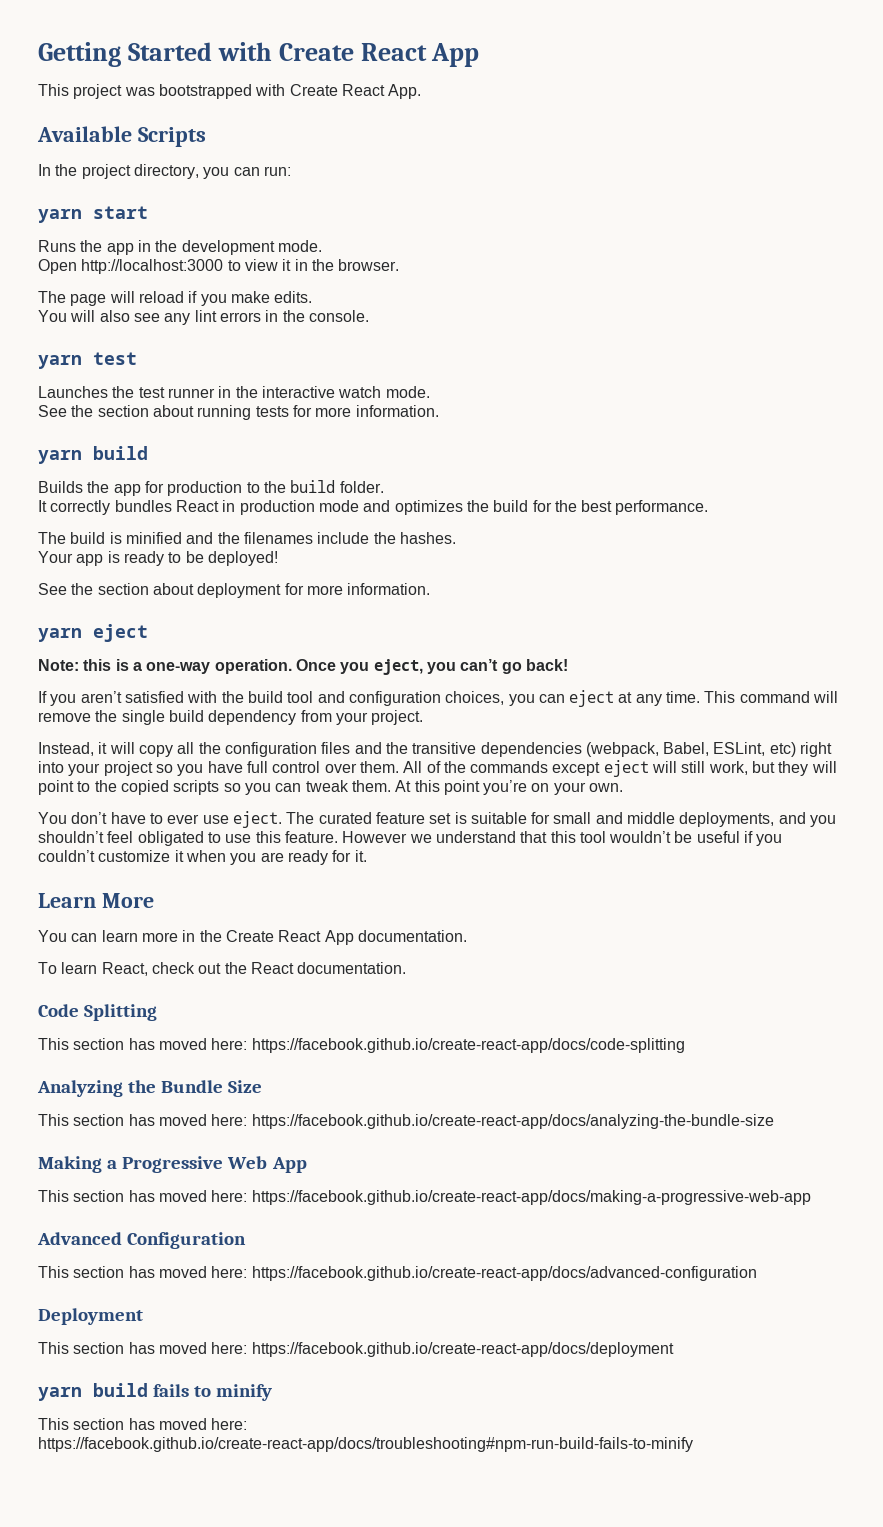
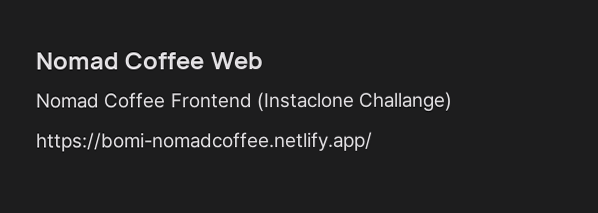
- Getting Started with Create React App
- This project was bootstrapped with Create React App.
- Available Scripts
- In the project directory, you can run:
- yarn start
- Runs the app in the development mode.
- Open http://localhost:3000 to view it in the browser.
- The page will reload if you make edits.
- You will also see any lint errors in the console.
- yarn test
- Launches the test runner in the interactive watch mode.
- See the section about running tests for more information.
- yarn build
- Builds the app for production to the build folder.
- It correctly bundles React in production mode and optimizes the build for the best performance.
- The build is minified and the filenames include the hashes.
- Your app is ready to be deployed!
- See the section about deployment for more information.
- yarn eject
- Note: this is a one-way operation. Once you eject, you can’t go back!
- If you aren’t satisfied with the build tool and configuration choices, you can eject at any time. This command will remove the single build dependency from your project.
- Instead, it will copy all the configuration files and the transitive dependencies (webpack, Babel, ESLint, etc) right into your project so you have full control over them. All of the commands except eject will still work, but they will point to the copied scripts so you can tweak them. At this point you’re on your own.
- You don’t have to ever use eject. The curated feature set is suitable for small and middle deployments, and you shouldn’t feel obligated to use this feature. However we understand that this tool wouldn’t be useful if you couldn’t customize it when you are ready for it.
- Learn More
- You can learn more in the Create React App documentation.
- To learn React, check out the React documentation.
- Code Splitting
- This section has moved here: https://facebook.github.io/create-react-app/docs/code-splitting
- Analyzing the Bundle Size
- This section has moved here: https://facebook.github.io/create-react-app/docs/analyzing-the-bundle-size
- Making a Progressive Web App
- This section has moved here: https://facebook.github.io/create-react-app/docs/making-a-progressive-web-app
- Advanced Configuration
- This section has moved here: https://facebook.github.io/create-react-app/docs/advanced-configuration
- Deployment
- This section has moved here: https://facebook.github.io/create-react-app/docs/deployment
- yarn build fails to minify
- This section has moved here: https://facebook.github.io/create-react-app/docs/troubleshooting#npm-run-build-fails-to-minify
+ Nomad Coffee Web
+ Nomad Coffee Frontend (Instaclone Challange)
+ https://bomi-nomadcoffee.netlify.app/

